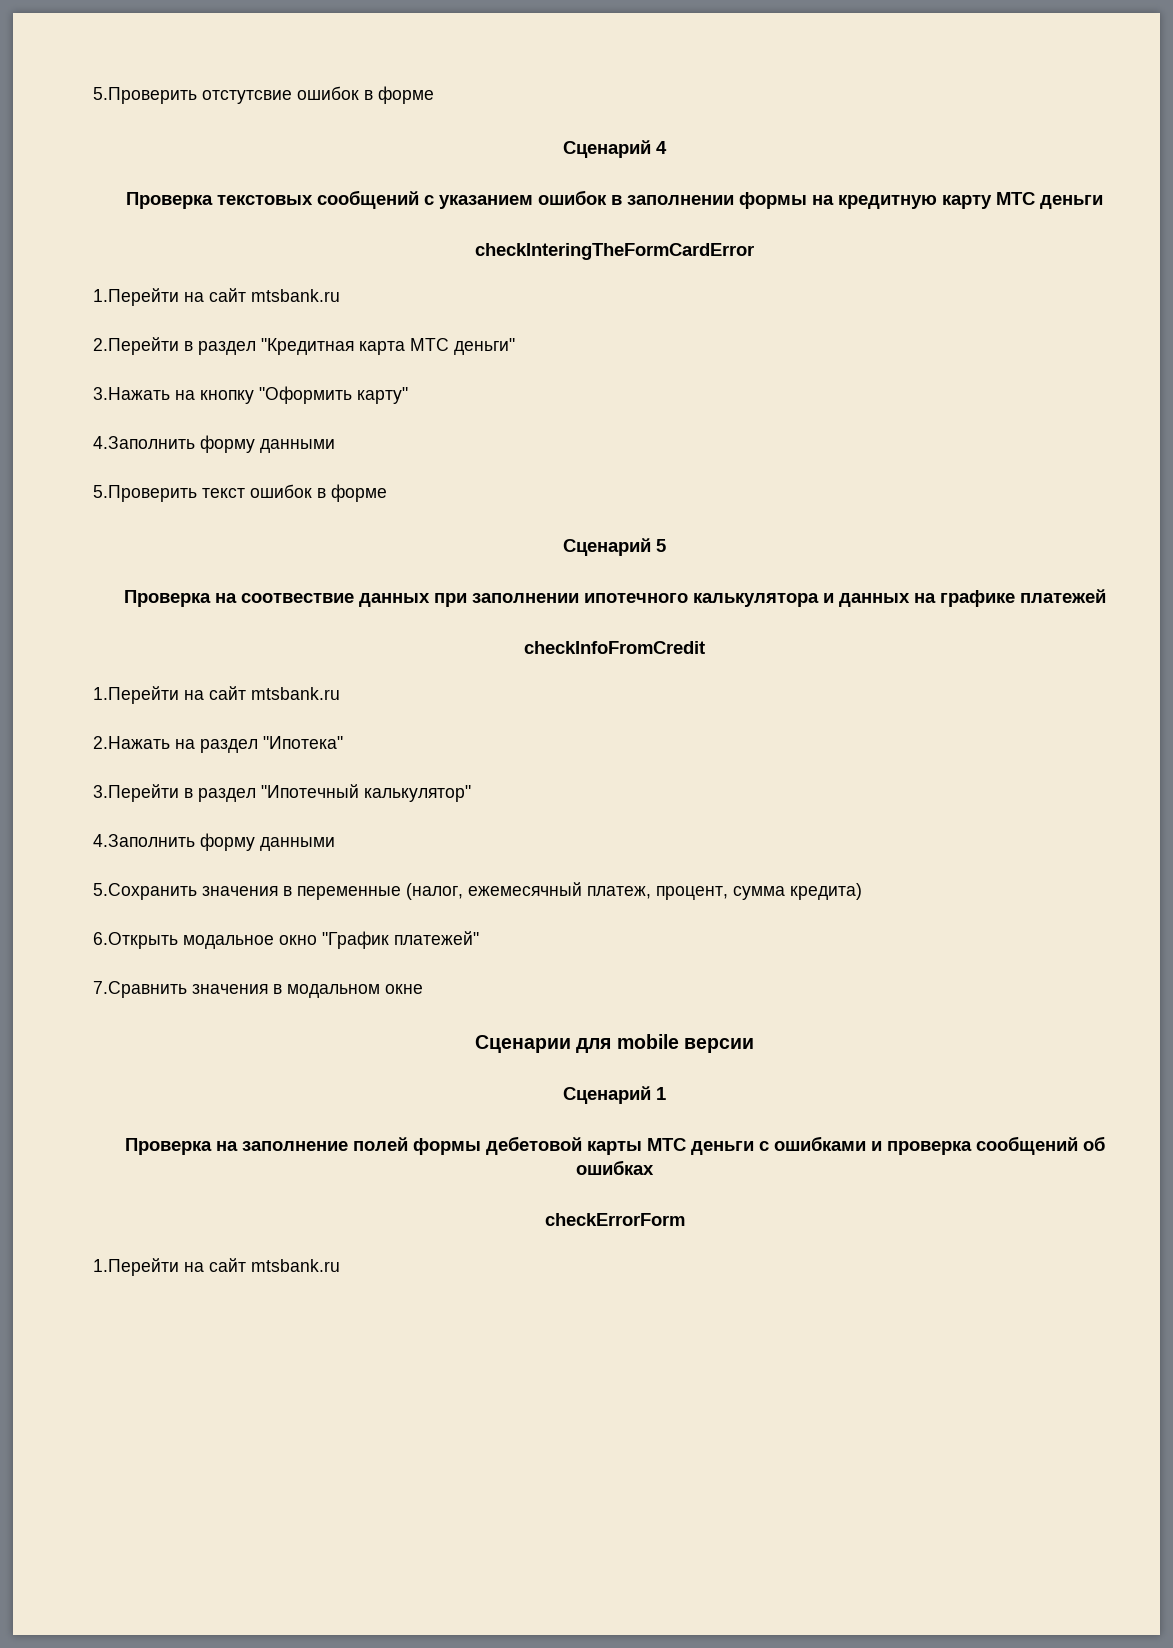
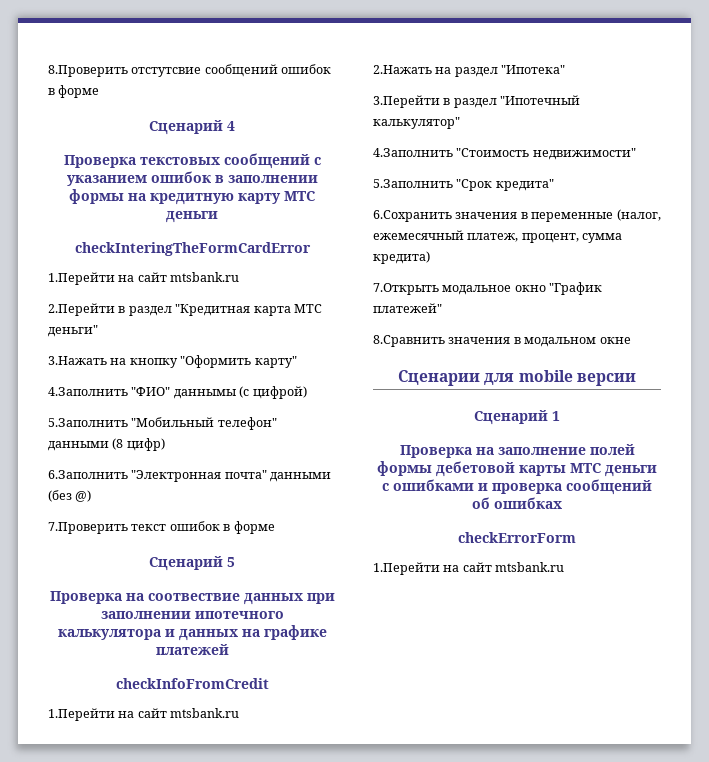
- 5.Проверить отстутсвие ошибок в форме
+ 8.Проверить отстутсвие сообщений ошибок в форме
  3.Нажать на кнопку "Оформить карту"
- 4.Заполнить форму данными
- 5.Проверить текст ошибок в форме
+ 4.Заполнить "ФИО" даннымы (с цифрой)
+ 5.Заполнить "Мобильный телефон" данными (8 цифр)
+ 6.Заполнить "Электронная почта" данными (без @)
+ 7.Проверить текст ошибок в форме
  3.Перейти в раздел "Ипотечный калькулятор"
- 4.Заполнить форму данными
- 5.Сохранить значения в переменные (налог, ежемесячный платеж, процент, сумма кредита)
+ 4.Заполнить "Стоимость недвижимости"
+ 5.Заполнить "Срок кредита"
+ 6.Сохранить значения в переменные (налог, ежемесячный платеж, процент, сумма кредита)
- 6.Открыть модальное окно "График платежей"
+ 7.Открыть модальное окно "График платежей"
- 7.Сравнить значения в модальном окне
+ 8.Сравнить значения в модальном окне

